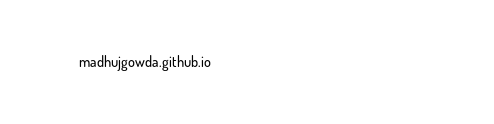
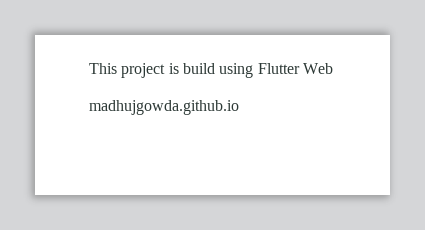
+ This project is build using Flutter Web

